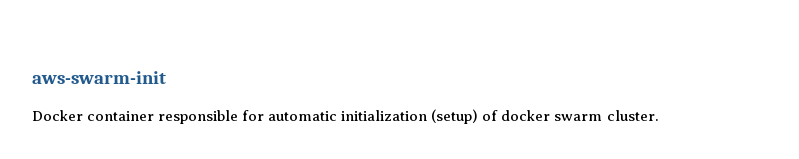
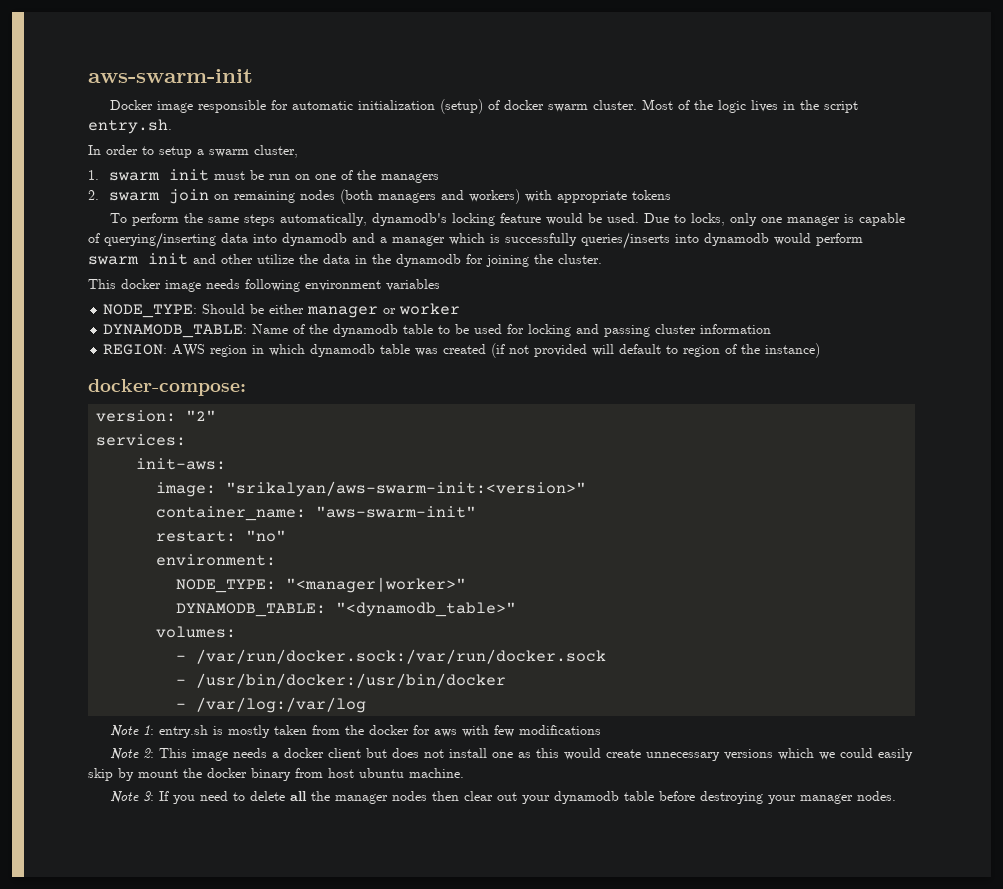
- Docker container responsible for automatic initialization (setup) of docker swarm cluster.
+ Docker image responsible for automatic initialization (setup) of docker swarm cluster.
+ Most of the logic lives in the script entry.sh.
+ In order to setup a swarm cluster,
+ 1. swarm init must be run on one of the managers
+ 2. swarm join on remaining nodes (both managers and workers) with appropriate tokens
+ To perform the same steps automatically, dynamodb's locking feature would be used. Due to locks, only one manager is capable of querying/inserting data into dynamodb and a manager which is successfully queries/inserts into dynamodb would perform swarm init and other utilize the data in the dynamodb for joining the cluster.
+ This docker image needs following environment variables
+ NODE_TYPE: Should be either manager or worker
+ DYNAMODB_TABLE: Name of the dynamodb table to be used for locking and passing cluster information
+ REGION: AWS region in which dynamodb table was created (if not provided will default to region of the instance)
+ docker-compose:
+ version: "2"
+ services:
+ init-aws:
+ image: "srikalyan/aws-swarm-init:<version>"
+ container_name: "aws-swarm-init"
+ restart: "no"
+ environment:
+ NODE_TYPE: "<manager|worker>"
+ DYNAMODB_TABLE: "<dynamodb_table>"
+ volumes:
+ - /var/run/docker.sock:/var/run/docker.sock
+ - /usr/bin/docker:/usr/bin/docker
+ - /var/log:/var/log
+ Note 1: entry.sh is mostly taken from the docker for aws with few modifications
+ Note 2: This image needs a docker client but does not install one as this would create unnecessary versions which we could easily skip by mount the docker binary from host ubuntu machine.
+ Note 3: If you need to delete all the manager nodes then clear out your dynamodb table before destroying your manager nodes.

